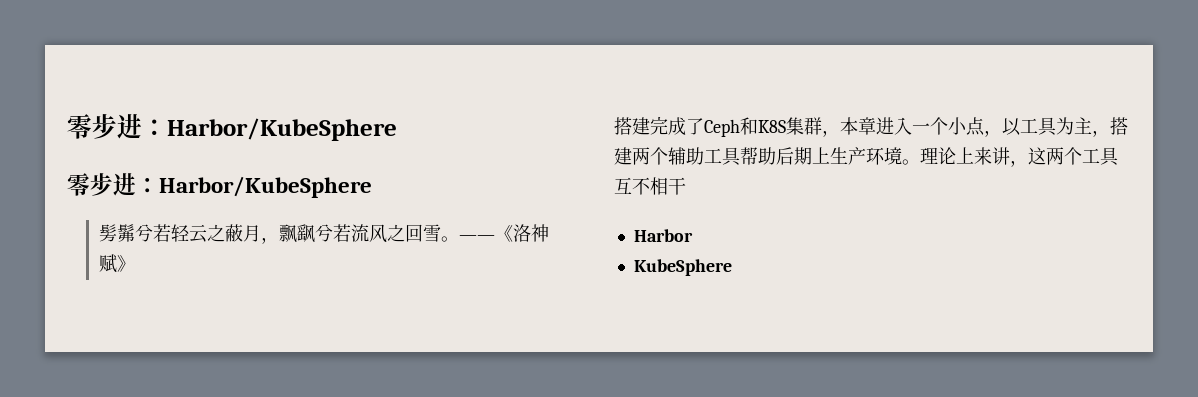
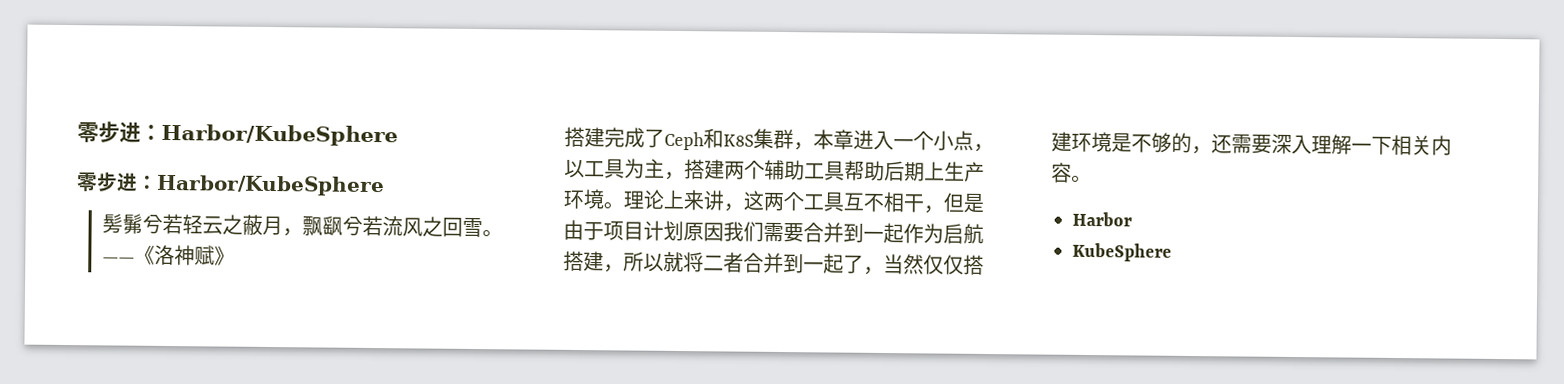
- 理论上来讲，这两个工具互不相干
+ 理论上来讲，这两个工具互不相干，但是由于项目计划原因我们需要合并到一起作为启航搭建，所以就将二者合并到一起了，当然仅仅搭建环境是不够的，还需要深入理解一下相关内容。

